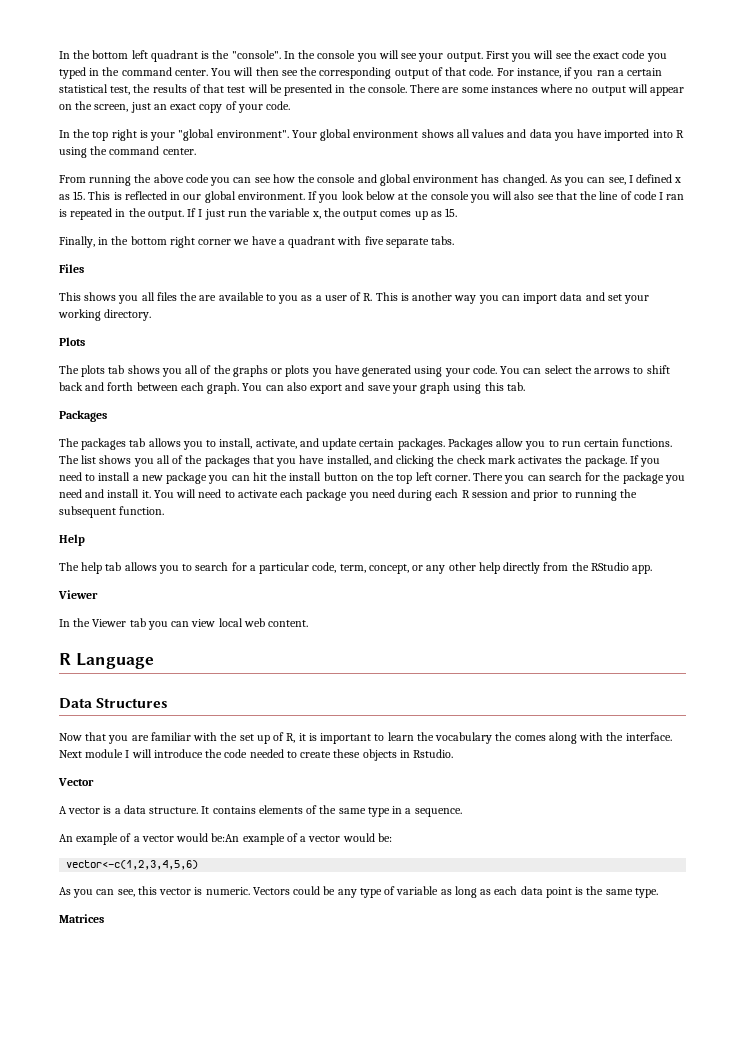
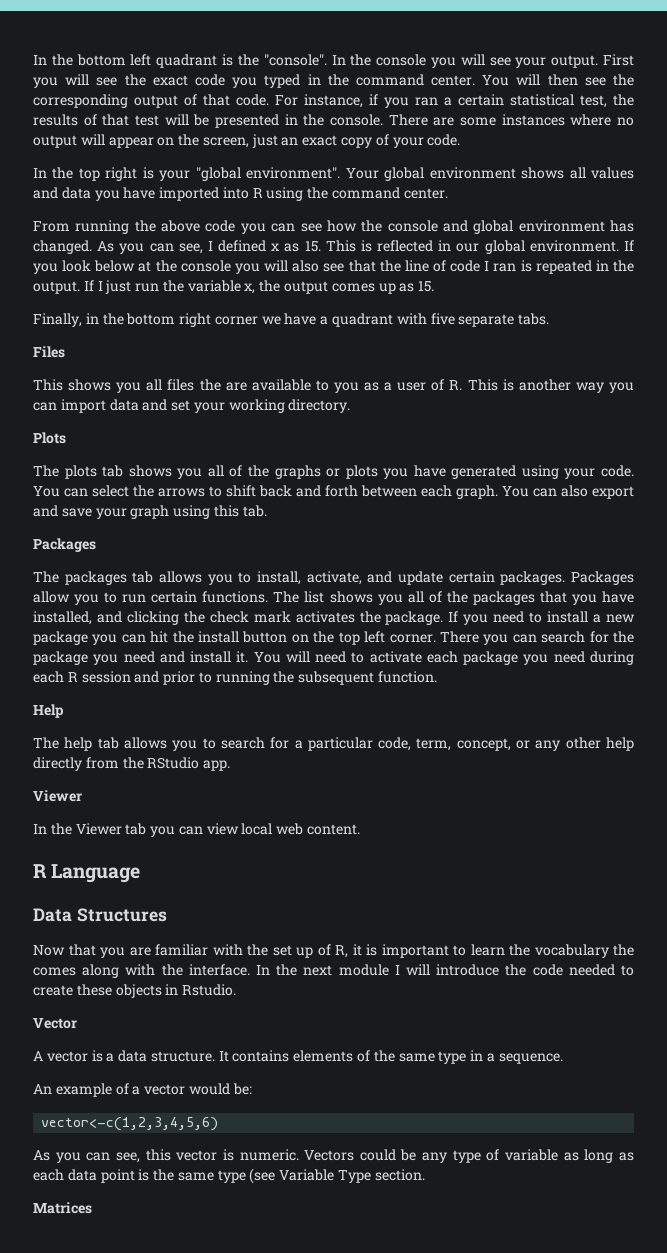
- Next module I will introduce the code needed to create these objects in Rstudio.
+ In the next module I will introduce the code needed to create these objects in Rstudio.
- An example of a vector would be:An example of a vector would be:
+ An example of a vector would be:
- Vectors could be any type of variable as long as each data point is the same type.
+ Vectors could be any type of variable as long as each data point is the same type (see Variable Type section.

